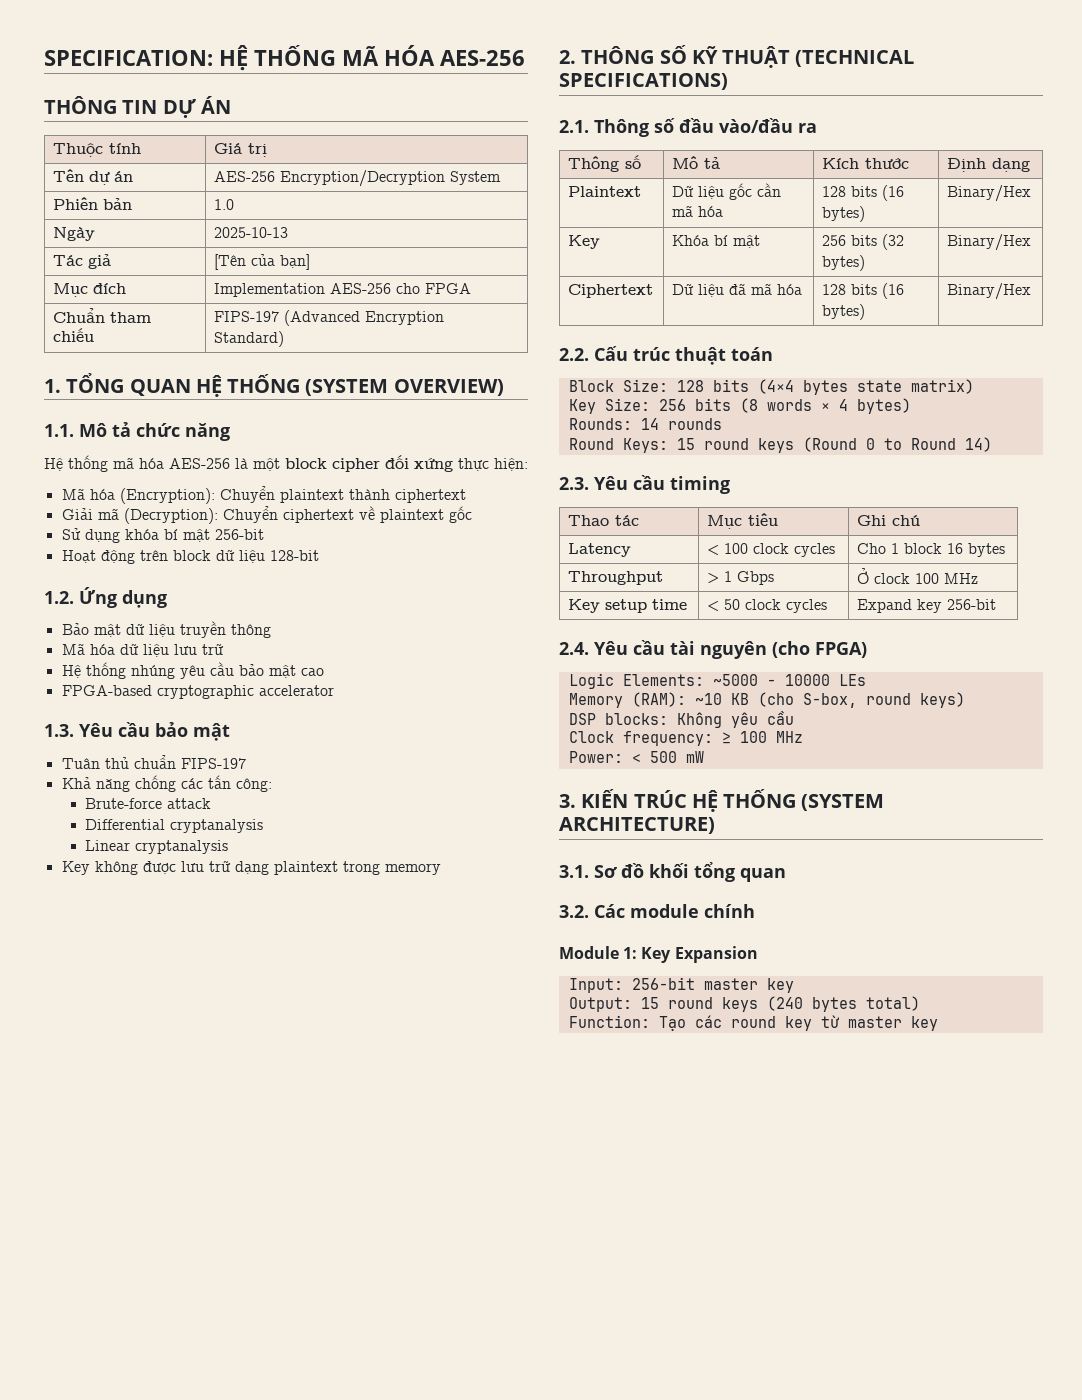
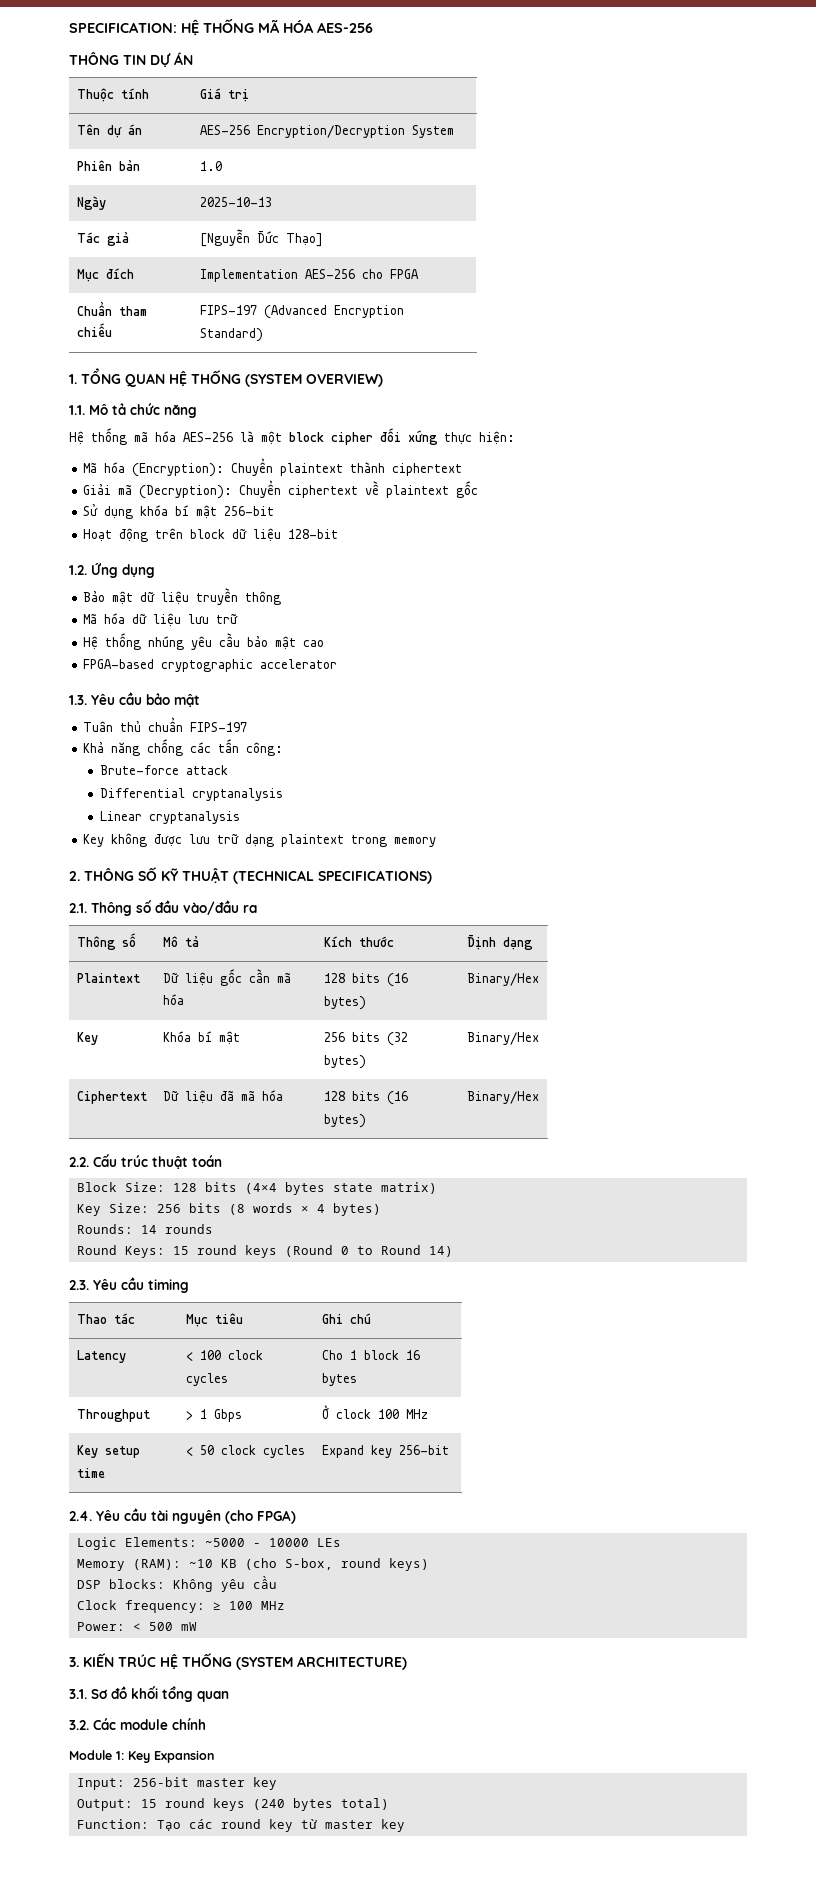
- Tác giả | [Tên của bạn]
+ Tác giả | [Nguyễn Đức Thạo]

